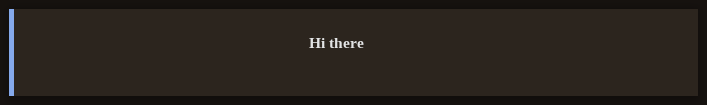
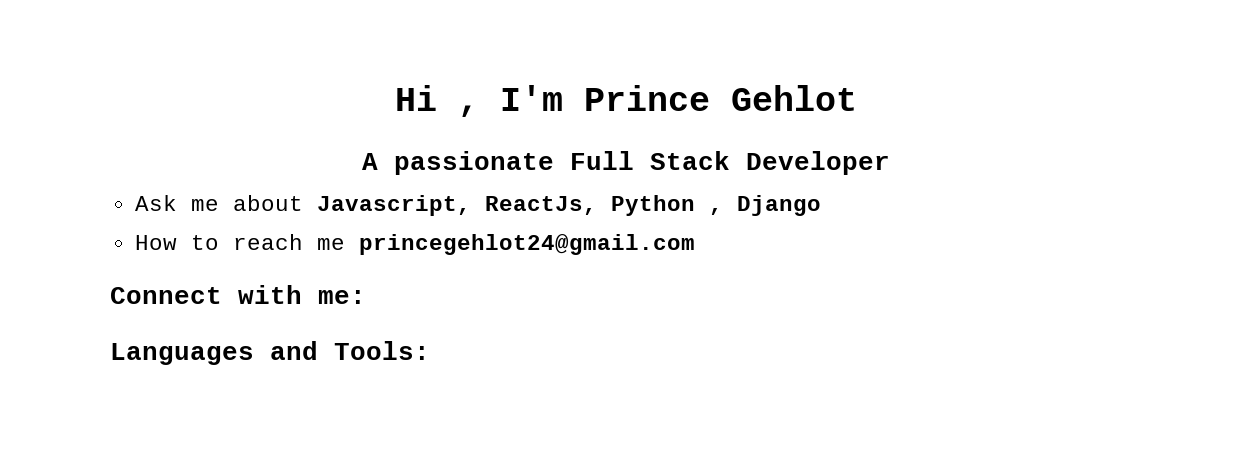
- Hi there
+ Hi , I'm Prince Gehlot
+ A passionate Full Stack Developer
+ Ask me about Javascript, ReactJs, Python , Django
+ How to reach me princegehlot24@gmail.com
+ Connect with me:
+ Languages and Tools:

